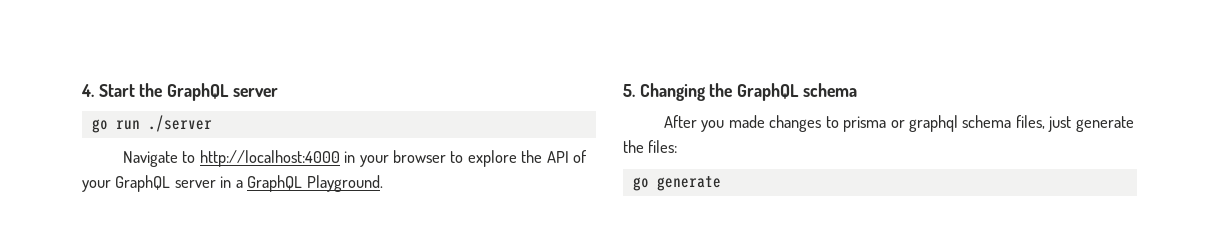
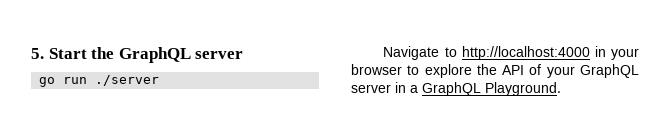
- 4. Start the GraphQL server
+ 5. Start the GraphQL server
- 5. Changing the GraphQL schema
- After you made changes to prisma or graphql schema files, just generate the files:
- go generate

